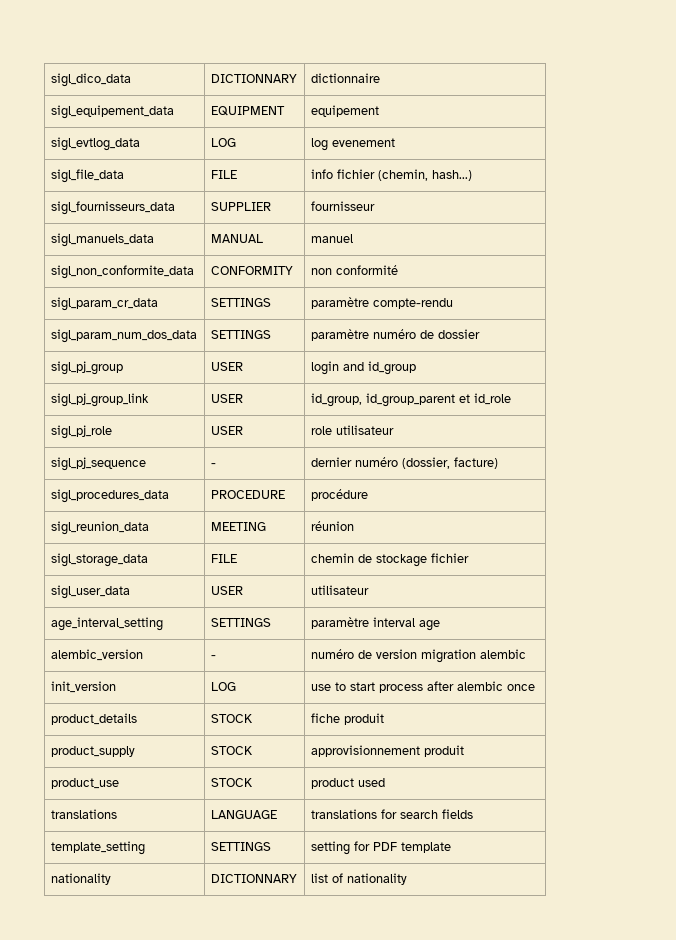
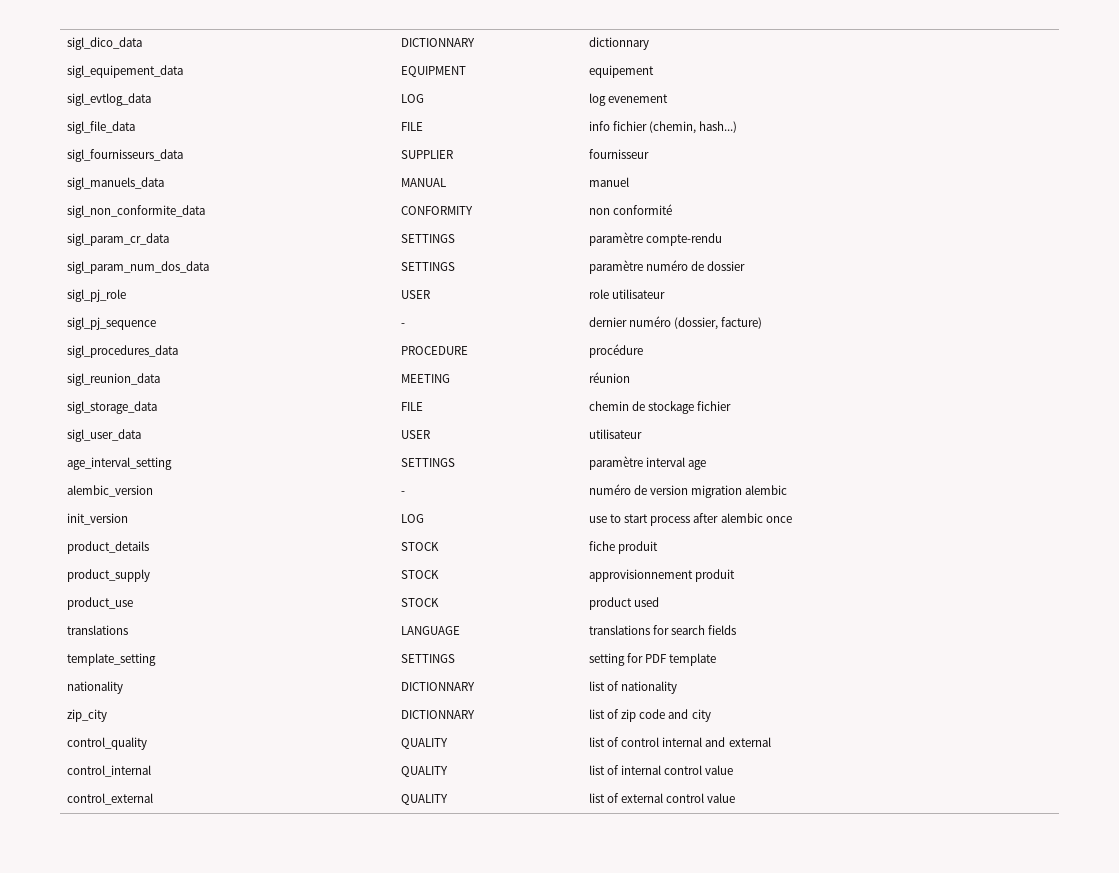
- sigl_dico_data | DICTIONNARY | dictionnaire
+ sigl_dico_data | DICTIONNARY | dictionnary
- sigl_pj_group | USER | login and id_group
- sigl_pj_group_link | USER | id_group, id_group_parent et id_role
+ zip_city | DICTIONNARY | list of zip code and city
+ control_quality | QUALITY | list of control internal and external
+ control_internal | QUALITY | list of internal control value
+ control_external | QUALITY | list of external control value

